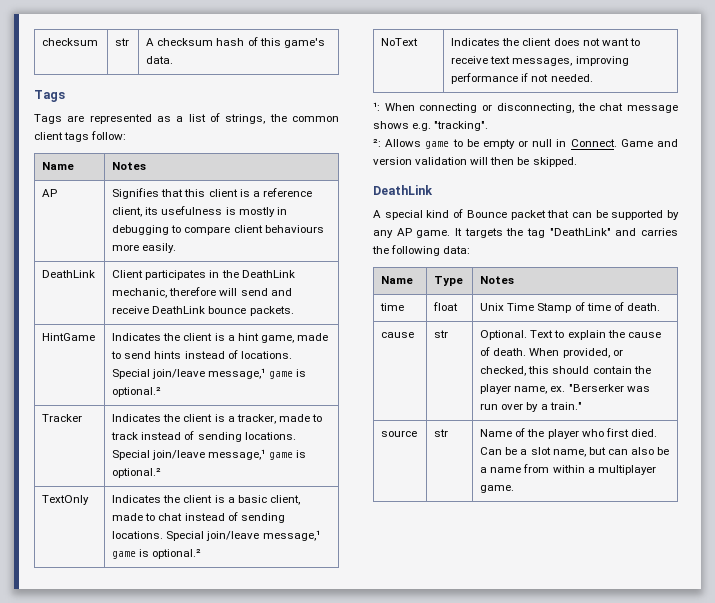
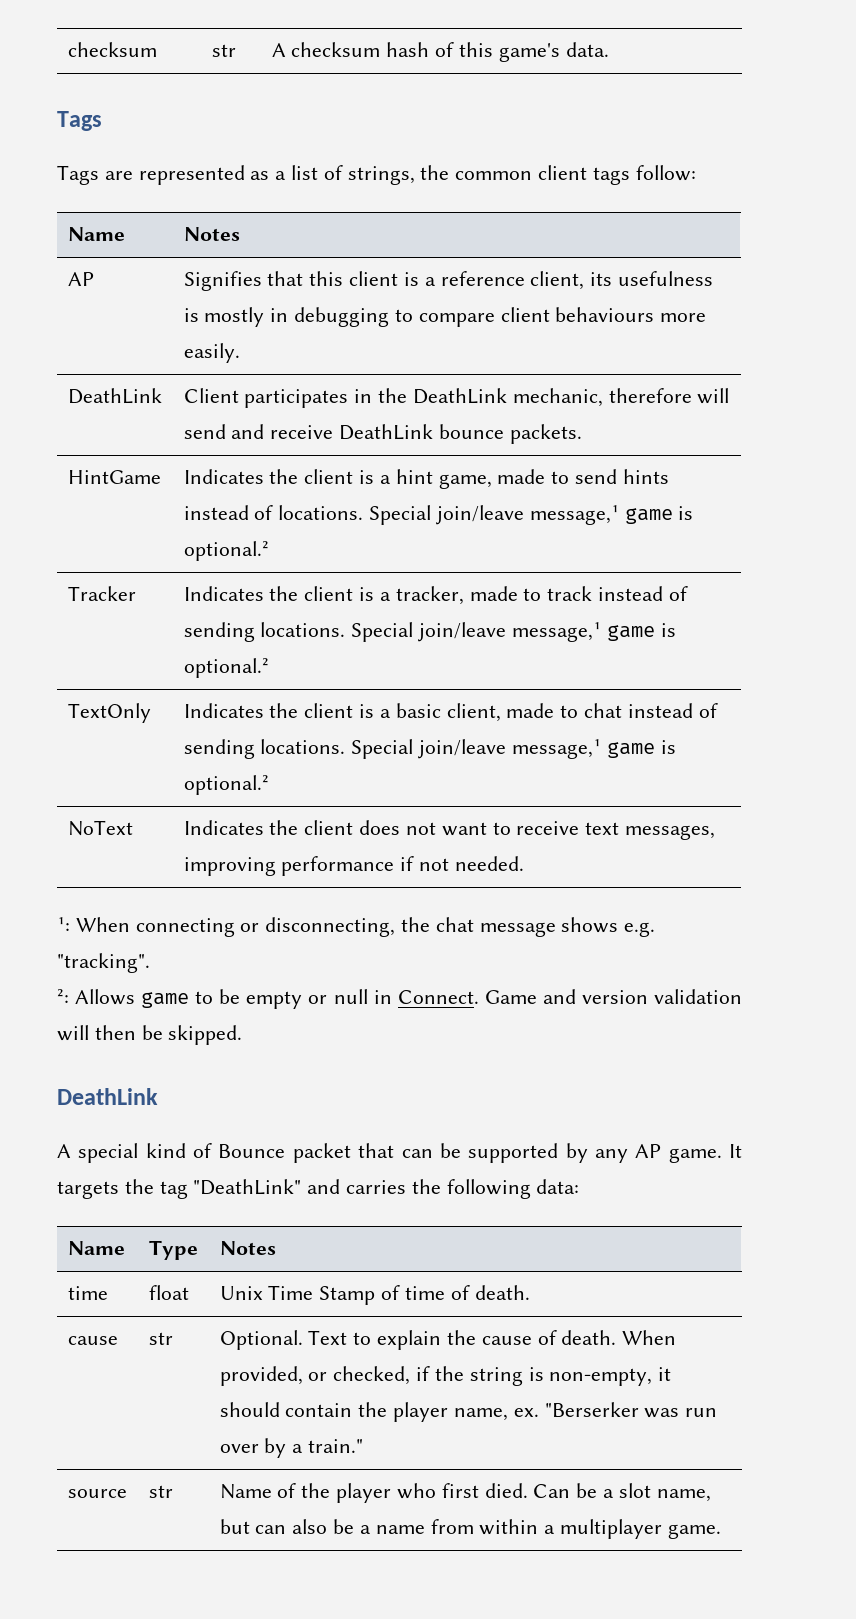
- cause | str | Optional. Text to explain the cause of death. When provided, or checked, this should contain the player name, ex. "Berserker was run over by a train."
+ cause | str | Optional. Text to explain the cause of death. When provided, or checked, if the string is non-empty, it should contain the player name, ex. "Berserker was run over by a train."

